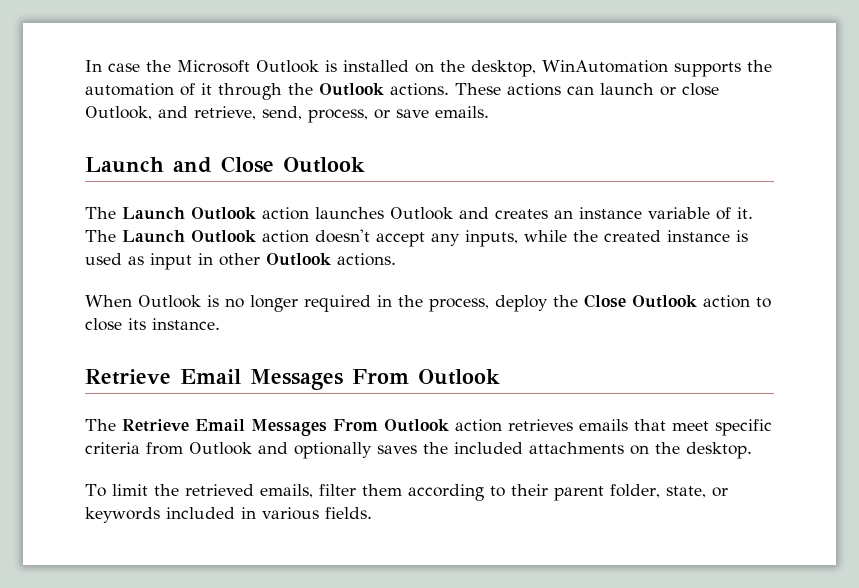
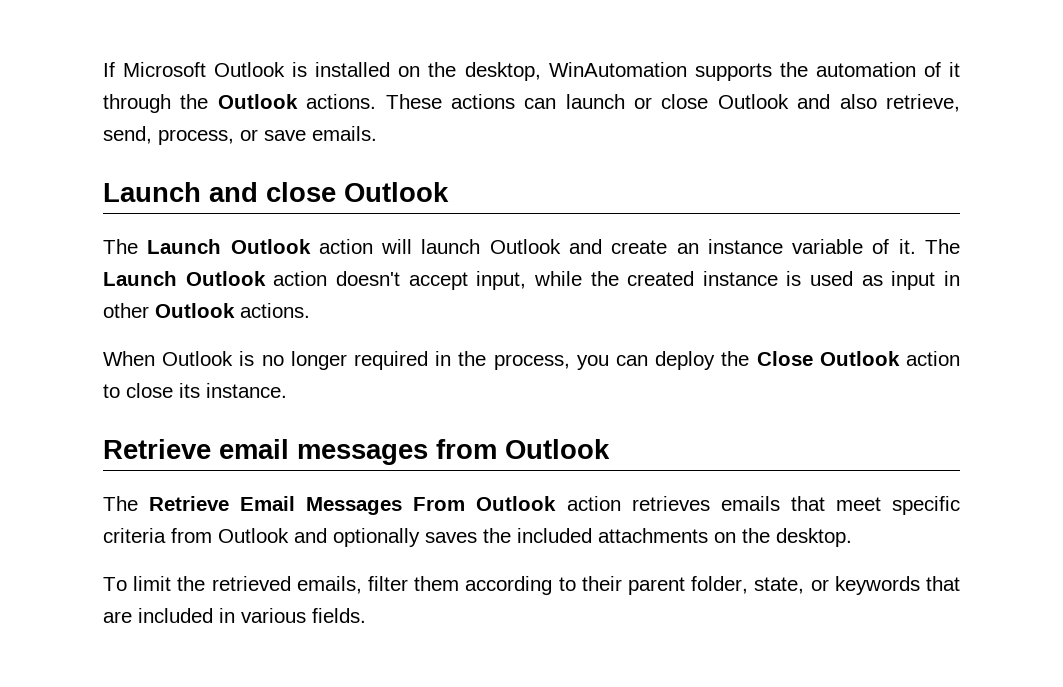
- In case the Microsoft Outlook is installed on the desktop, WinAutomation supports the automation of it through the Outlook actions.
+ If Microsoft Outlook is installed on the desktop, WinAutomation supports the automation of it through the Outlook actions.
- These actions can launch or close Outlook, and retrieve, send, process, or save emails.
+ These actions can launch or close Outlook and also retrieve, send, process, or save emails.
- Launch and Close Outlook
+ Launch and close Outlook
- The Launch Outlook action launches Outlook and creates an instance variable of it.
+ The Launch Outlook action will launch Outlook and create an instance variable of it.
- The Launch Outlook action doesn't accept any inputs, while the created instance is used as input in other Outlook actions.
+ The Launch Outlook action doesn't accept input, while the created instance is used as input in other Outlook actions.
- When Outlook is no longer required in the process, deploy the Close Outlook action to close its instance.
- Retrieve Email Messages From Outlook
+ When Outlook is no longer required in the process, you can deploy the Close Outlook action to close its instance.
+ Retrieve email messages from Outlook
- To limit the retrieved emails, filter them according to their parent folder, state, or keywords included in various fields.
+ To limit the retrieved emails, filter them according to their parent folder, state, or keywords that are included in various fields.

